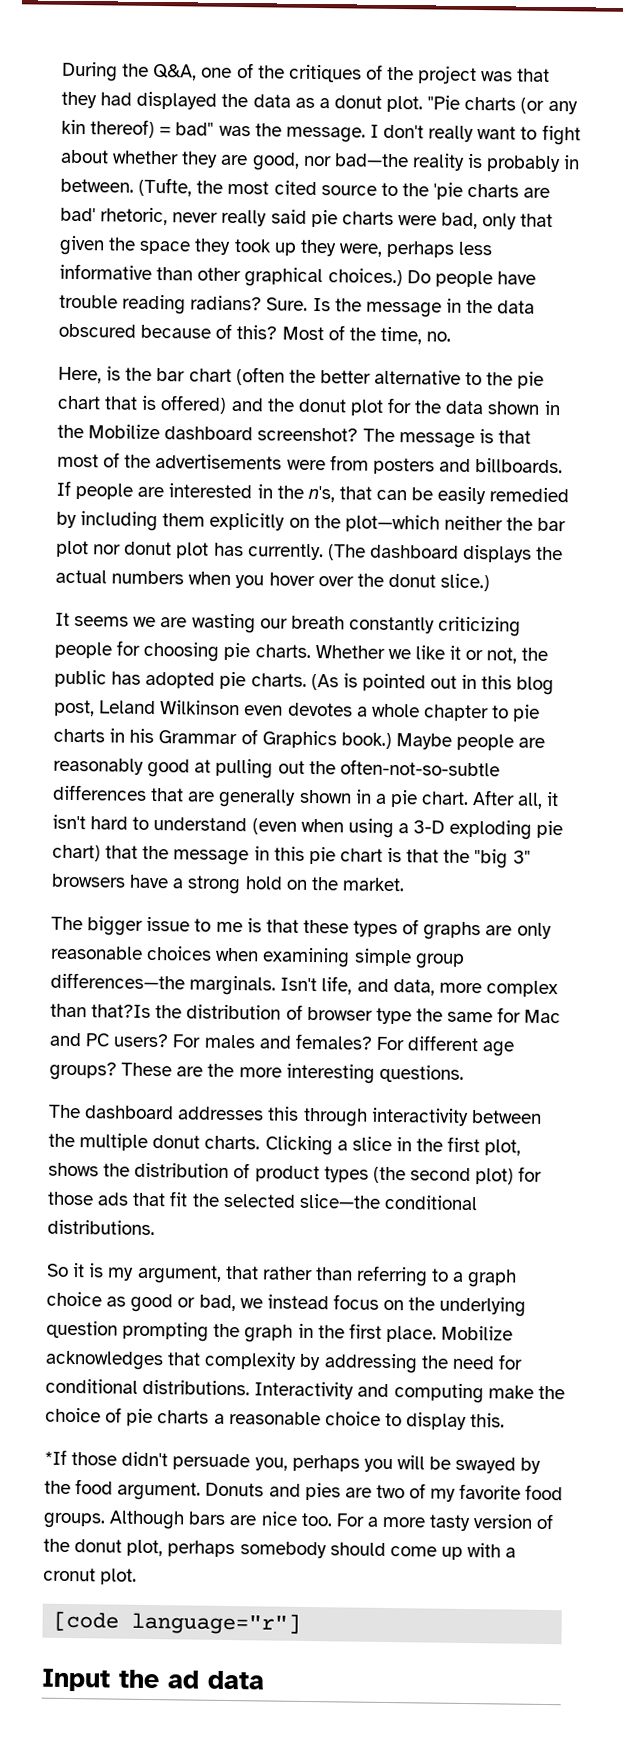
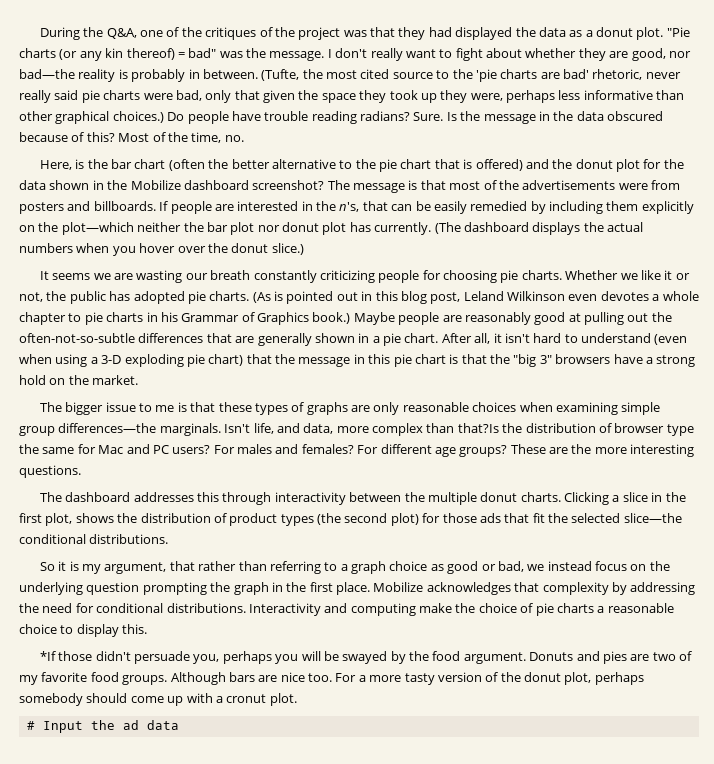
- [code language="r"]
- Input the ad data
+ # Input the ad data

